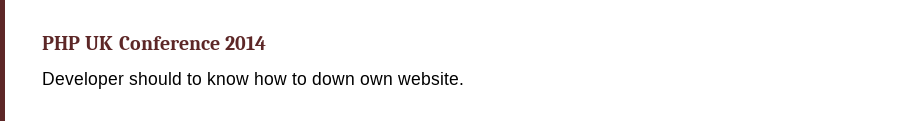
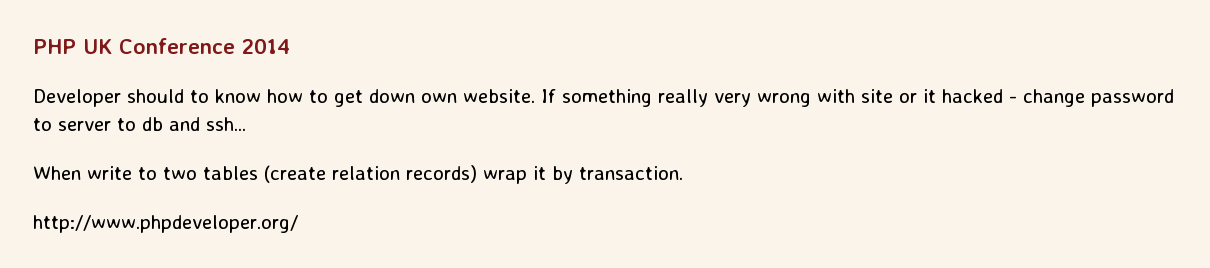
- Developer should to know how to down own website.
+ Developer should to know how to get down own website.
+ If something really very wrong with site or it hacked - change password to server to db and ssh...
+ When write to two tables (create relation records) wrap it by transaction.
+ http://www.phpdeveloper.org/

